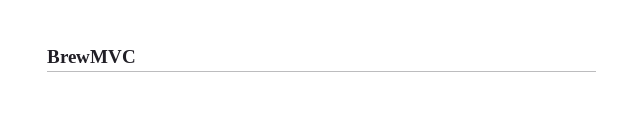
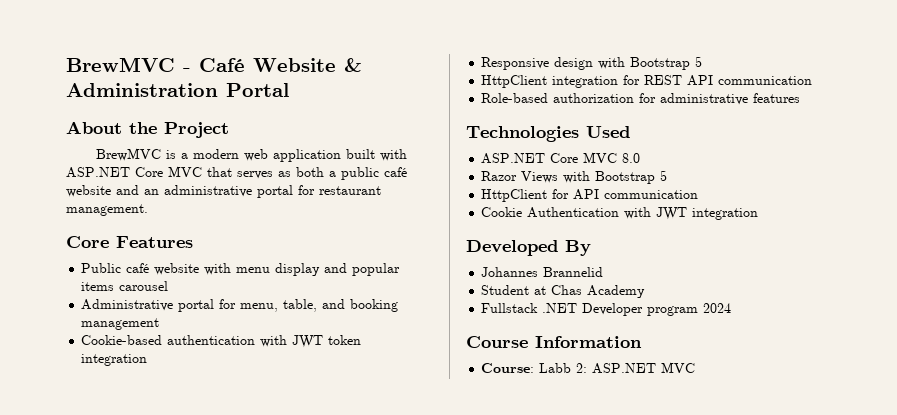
- BrewMVC
+ BrewMVC - Café Website & Administration Portal
+ About the Project
+ BrewMVC is a modern web application built with ASP.NET Core MVC that serves as both a public café website and an administrative portal for restaurant management.
+ Core Features
+ Public café website with menu display and popular items carousel
+ Administrative portal for menu, table, and booking management
+ Cookie-based authentication with JWT token integration
+ Responsive design with Bootstrap 5
+ HttpClient integration for REST API communication
+ Role-based authorization for administrative features
+ Technologies Used
+ ASP.NET Core MVC 8.0
+ Razor Views with Bootstrap 5
+ HttpClient for API communication
+ Cookie Authentication with JWT integration
+ Developed By
+ Johannes Brannelid
+ Student at Chas Academy
+ Fullstack .NET Developer program 2024
+ Course Information
+ Course: Labb 2: ASP.NET MVC

